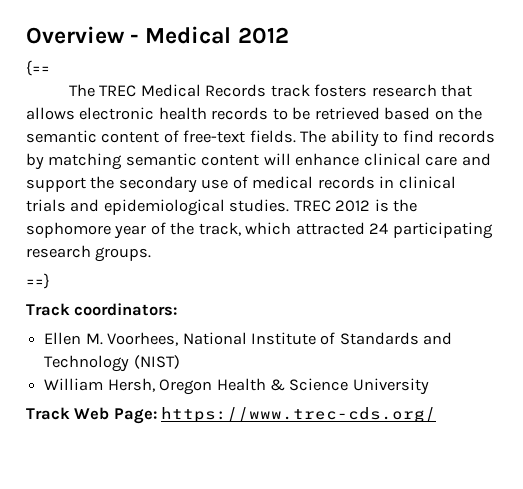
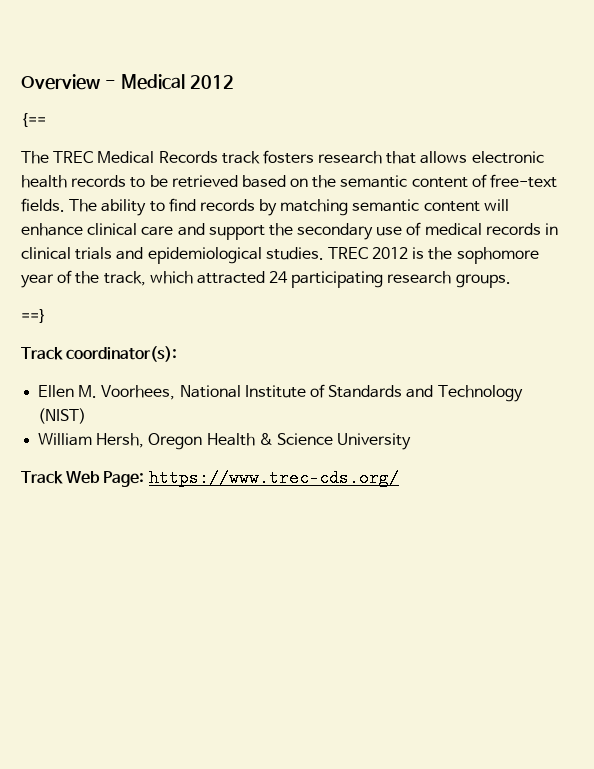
- Track coordinators:
+ Track coordinator(s):

